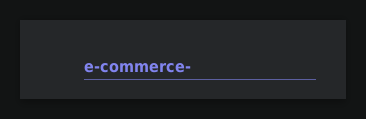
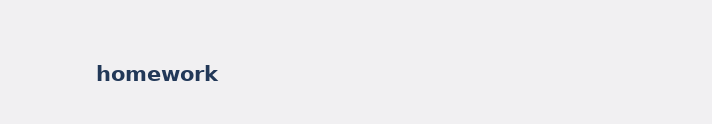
- e-commerce-
+ homework

